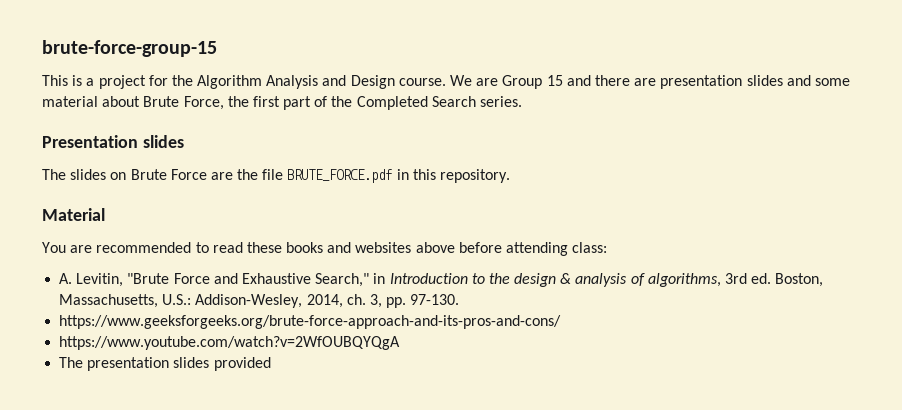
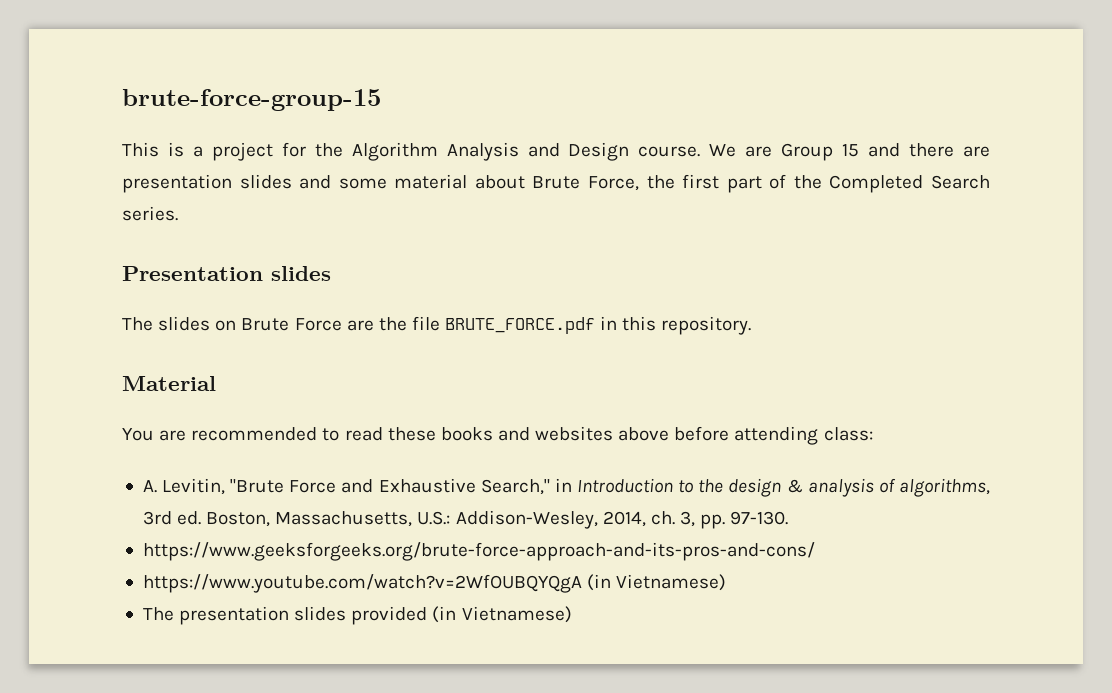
- https://www.youtube.com/watch?v=2WfOUBQYQgA
+ https://www.youtube.com/watch?v=2WfOUBQYQgA (in Vietnamese)
- The presentation slides provided
+ The presentation slides provided (in Vietnamese)

